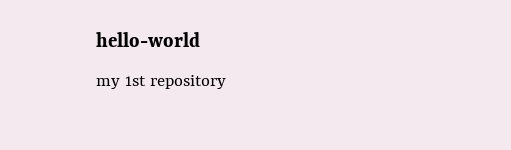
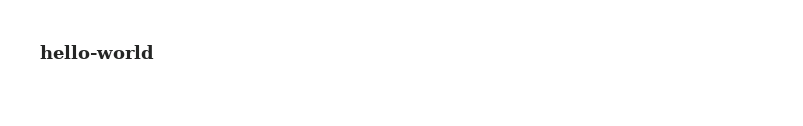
- my 1st repository

